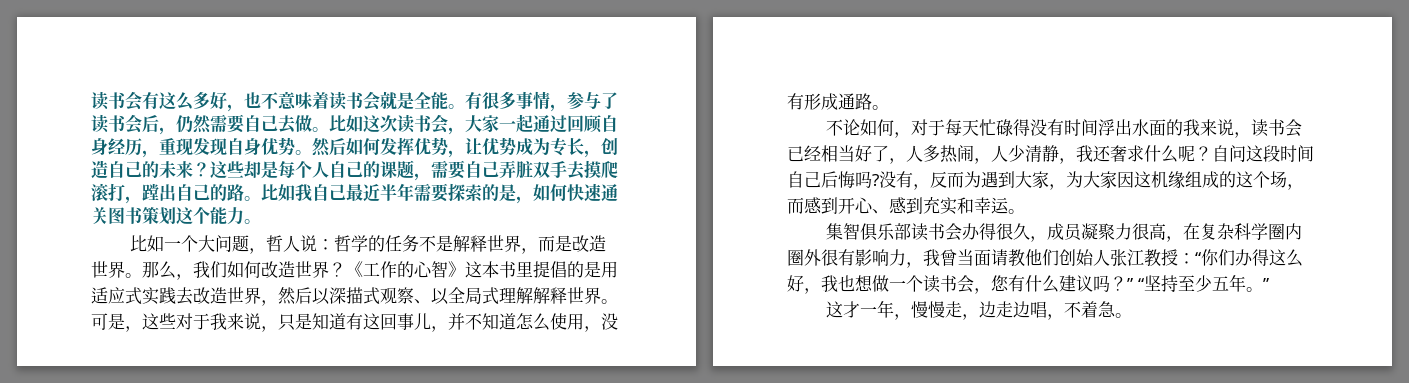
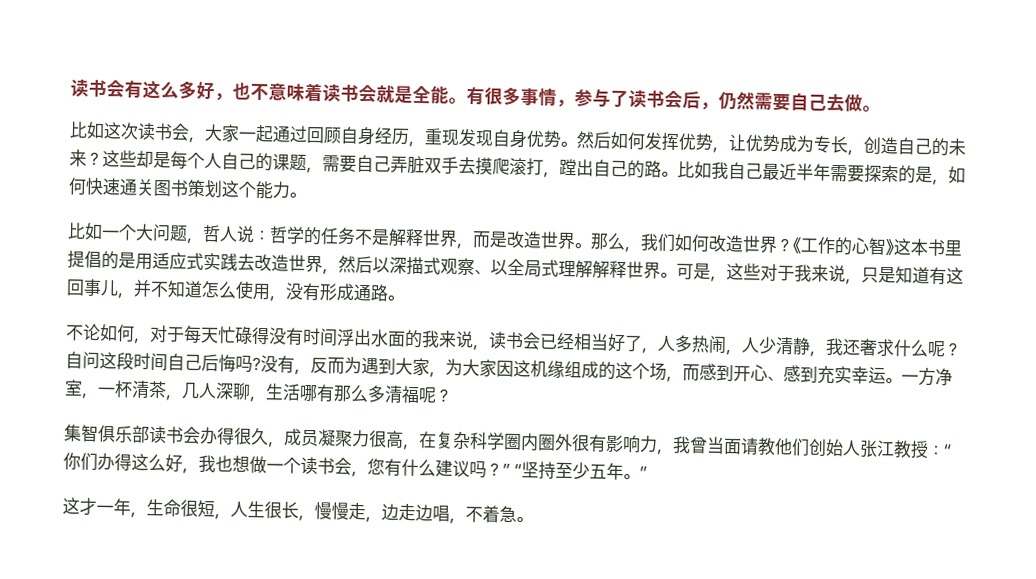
- 有很多事情，参与了读书会后，仍然需要自己去做。比如这次读书会，大家一起通过回顾自身经历，重现发现自身优势。
+ 有很多事情，参与了读书会后，仍然需要自己去做。
+ 比如这次读书会，大家一起通过回顾自身经历，重现发现自身优势。
- 没有，反而为遇到大家，为大家因这机缘组成的这个场，而感到开心、感到充实和幸运。
+ 没有，反而为遇到大家，为大家因这机缘组成的这个场，而感到开心、感到充实幸运。一方净室，一杯清茶，几人深聊，生活哪有那么多清福呢？
- 这才一年，慢慢走，边走边唱，不着急。
+ 这才一年，生命很短，人生很长，慢慢走，边走边唱，不着急。

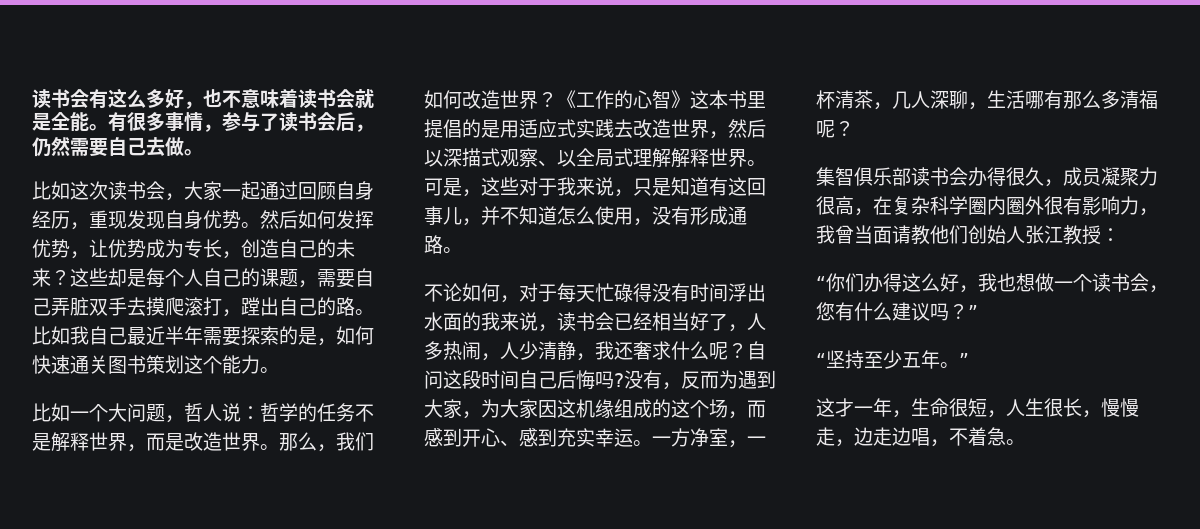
- 集智俱乐部读书会办得很久，成员凝聚力很高，在复杂科学圈内圈外很有影响力，我曾当面请教他们创始人张江教授：“你们办得这么好，我也想做一个读书会，您有什么建议吗？” “坚持至少五年。”
+ 集智俱乐部读书会办得很久，成员凝聚力很高，在复杂科学圈内圈外很有影响力，我曾当面请教他们创始人张江教授：
+ “你们办得这么好，我也想做一个读书会，您有什么建议吗？”
+ “坚持至少五年。”

